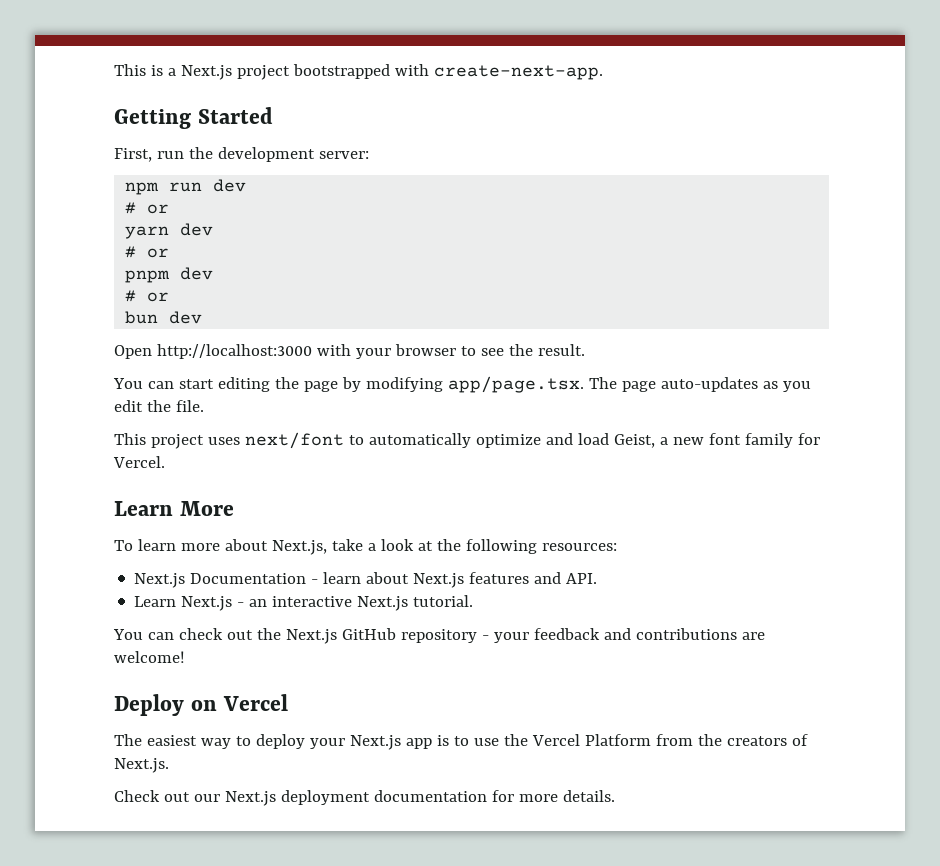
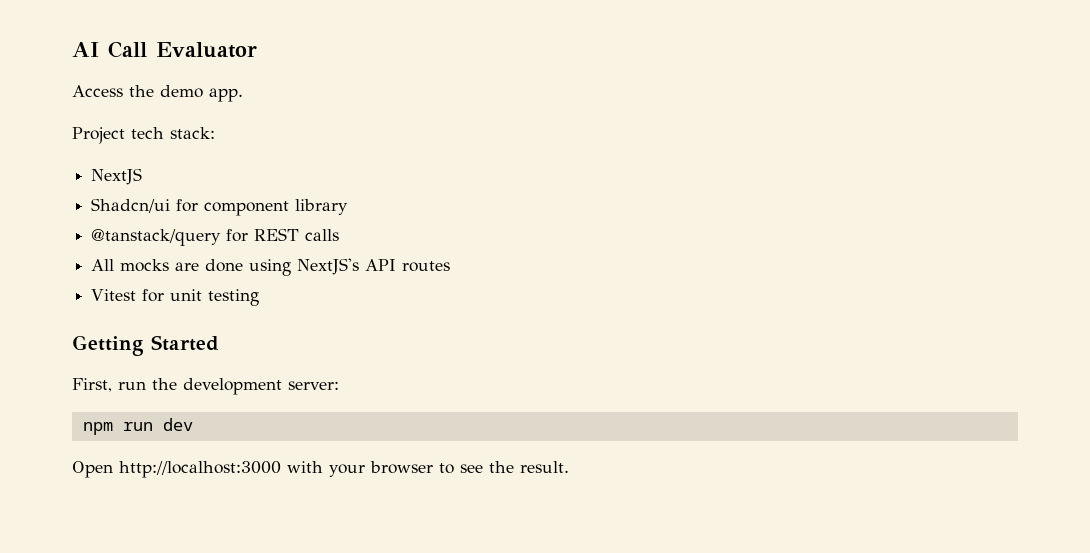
- This is a Next.js project bootstrapped with create-next-app.
+ AI Call Evaluator
+ Access the demo app.
+ Project tech stack:
+ NextJS
+ Shadcn/ui for component library
+ @tanstack/query for REST calls
+ All mocks are done using NextJS's API routes
+ Vitest for unit testing
  npm run dev
- # or
- yarn dev
- # or
- pnpm dev
- # or
- bun dev
- You can start editing the page by modifying app/page.tsx. The page auto-updates as you edit the file.
- This project uses next/font to automatically optimize and load Geist, a new font family for Vercel.
- Learn More
- To learn more about Next.js, take a look at the following resources:
- Next.js Documentation - learn about Next.js features and API.
- Learn Next.js - an interactive Next.js tutorial.
- You can check out the Next.js GitHub repository - your feedback and contributions are welcome!
- Deploy on Vercel
- The easiest way to deploy your Next.js app is to use the Vercel Platform from the creators of Next.js.
- Check out our Next.js deployment documentation for more details.

